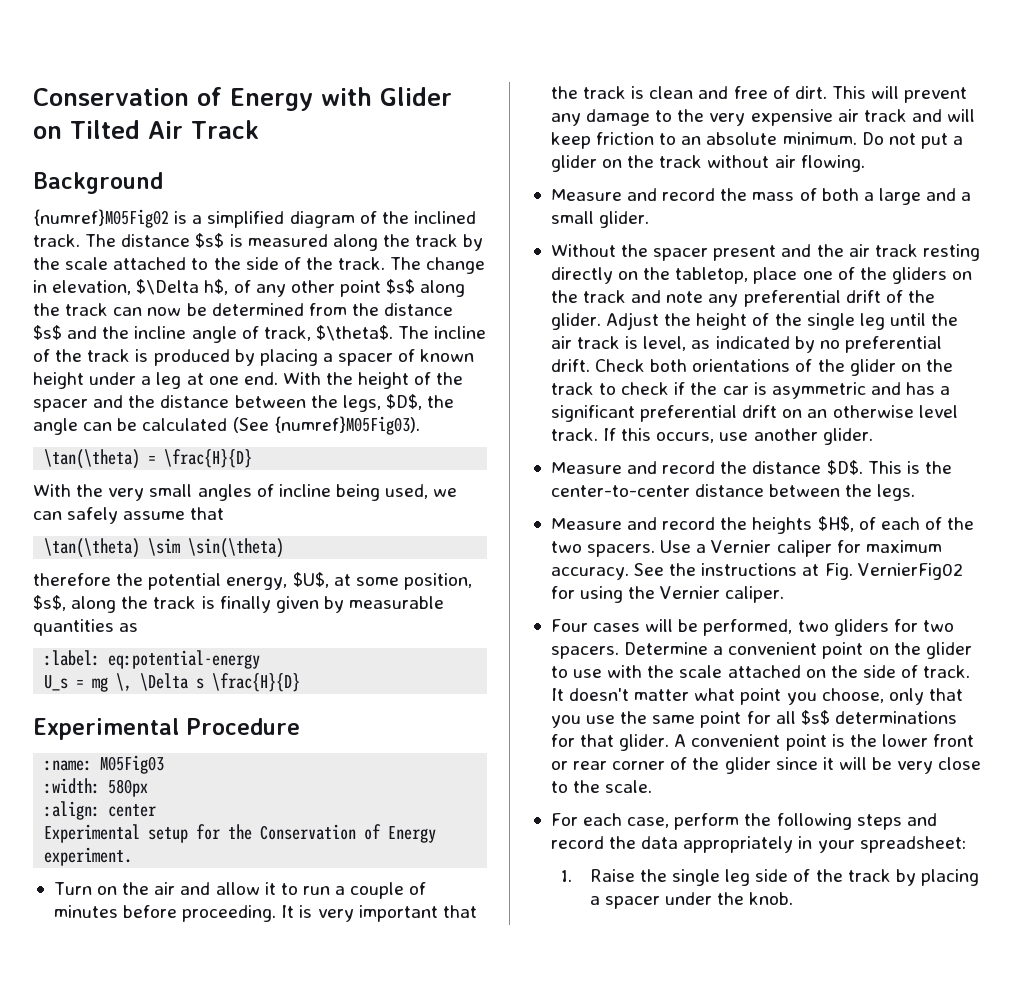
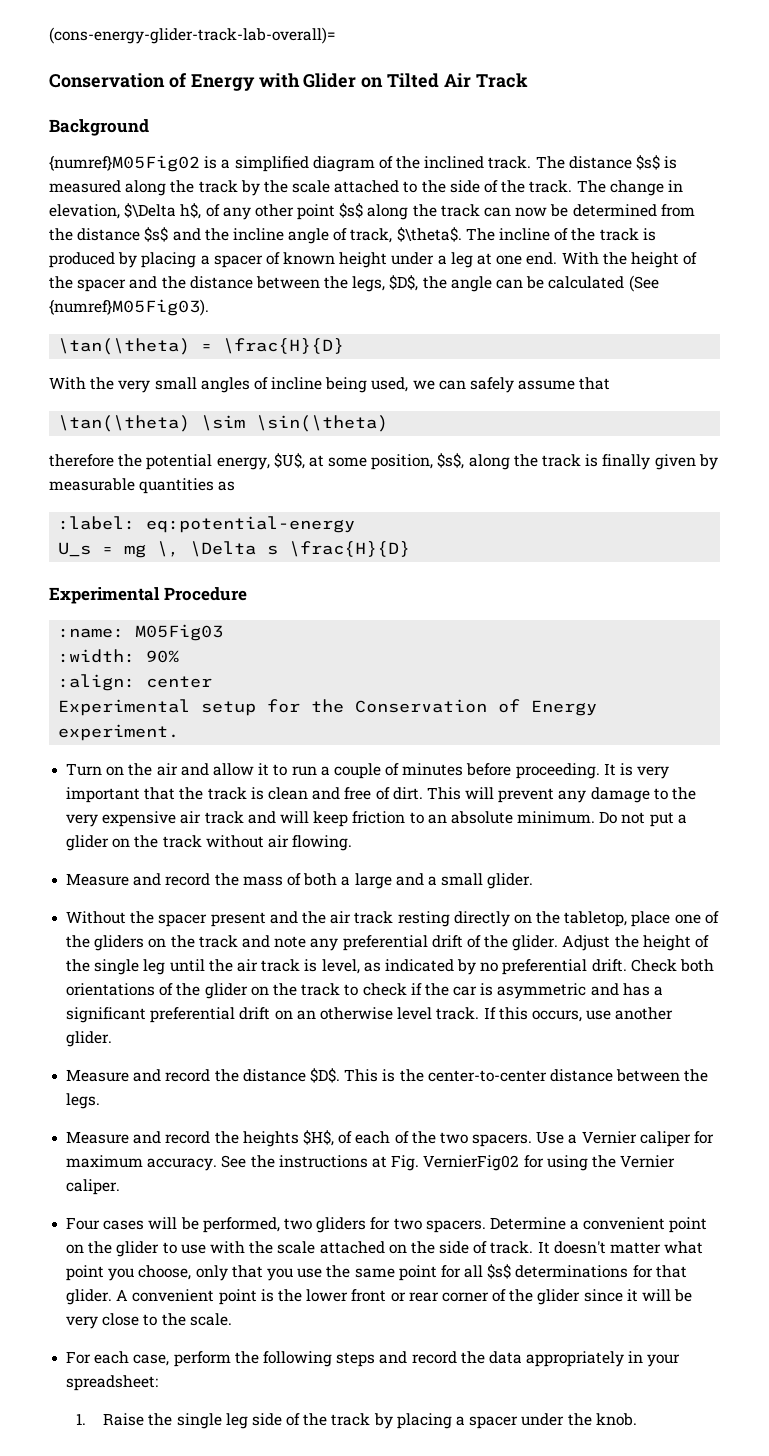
+ (cons-energy-glider-track-lab-overall)=
- :width: 580px
+ :width: 90%

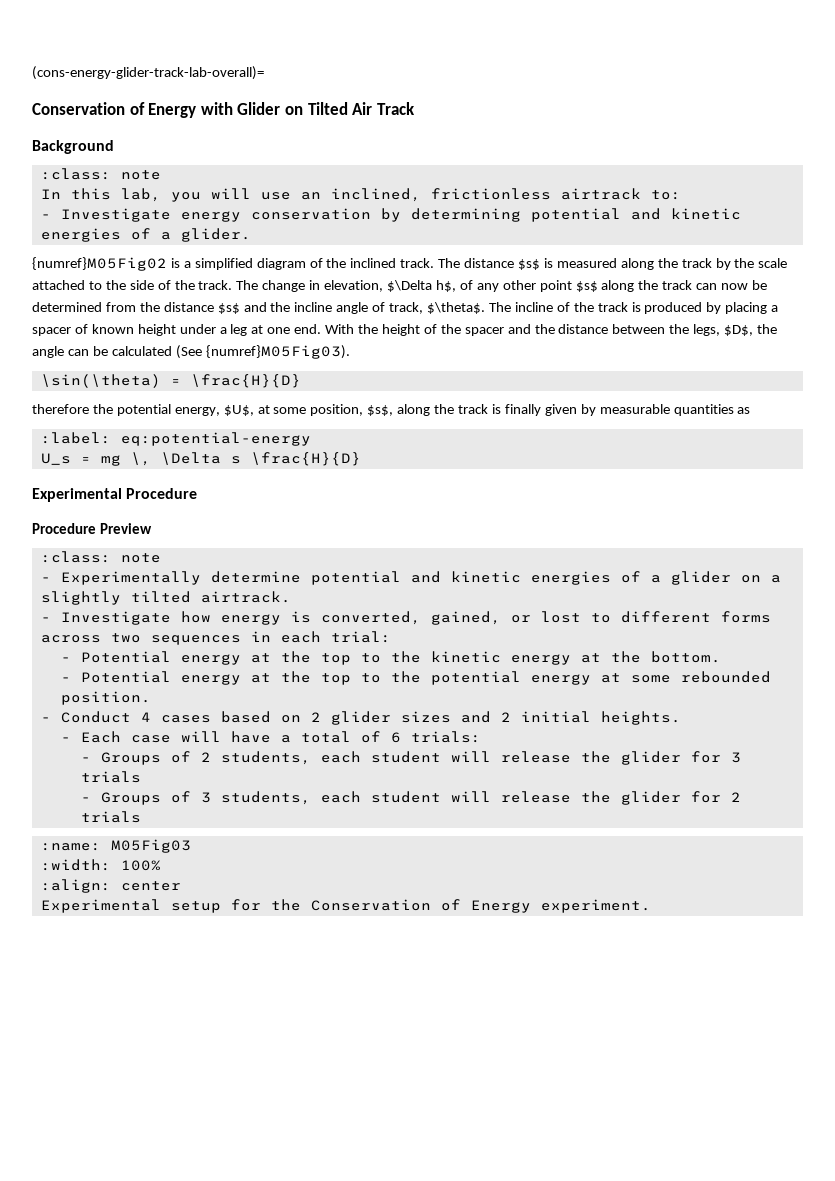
  Background
+ :class: note
+ In this lab, you will use an inclined, frictionless airtrack to:
+ - Investigate energy conservation by determining potential and kinetic energies of a glider.
- \tan(\theta) = \frac{H}{D}
+ \sin(\theta) = \frac{H}{D}
- With the very small angles of incline being used, we can safely assume that
- \tan(\theta) \sim \sin(\theta)
+ Procedure Preview
+ :class: note
+ - Experimentally determine potential and kinetic energies of a glider on a slightly tilted airtrack.
+ - Investigate how energy is converted, gained, or lost to different forms across two sequences in each trial:
+ - Potential energy at the top to the kinetic energy at the bottom.
+ - Potential energy at the top to the potential energy at some rebounded position.
+ - Conduct 4 cases based on 2 glider sizes and 2 initial heights.
+ - Each case will have a total of 6 trials:
+ - Groups of 2 students, each student will release the glider for 3 trials
+ - Groups of 3 students, each student will release the glider for 2 trials
- :width: 90%
+ :width: 100%
- Turn on the air and allow it to run a couple of minutes before proceeding. It is very important that the track is clean and free of dirt. This will prevent any damage to the very expensive air track and will keep friction to an absolute minimum. Do not put a glider on the track without air flowing.
- Measure and record the mass of both a large and a small glider.
- Without the spacer present and the air track resting directly on the tabletop, place one of the gliders on the track and note any preferential drift of the glider. Adjust the height of the single leg until the air track is level, as indicated by no preferential drift. Check both orientations of the glider on the track to check if the car is asymmetric and has a significant preferential drift on an otherwise level track. If this occurs, use another glider.
- Measure and record the distance $D$. This is the center-to-center distance between the legs.
- Measure and record the heights $H$, of each of the two spacers. Use a Vernier caliper for maximum accuracy. See the instructions at Fig. VernierFig02 for using the Vernier caliper.
- Four cases will be performed, two gliders for two spacers. Determine a convenient point on the glider to use with the scale attached on the side of track. It doesn't matter what point you choose, only that you use the same point for all $s$ determinations for that glider. A convenient point is the lower front or rear corner of the glider since it will be very close to the scale.
- For each case, perform the following steps and record the data appropriately in your spreadsheet:
- 1. Raise the single leg side of the track by placing a spacer under the knob.

